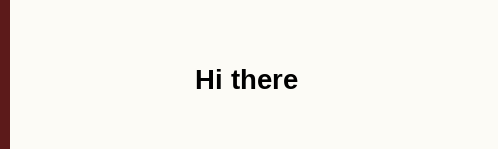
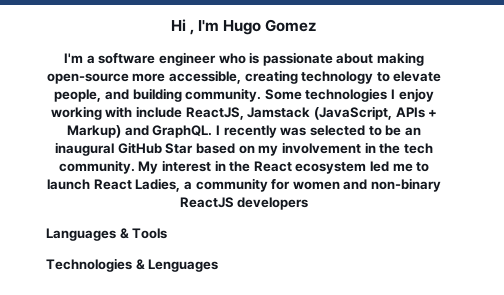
- Hi there
+ Hi , I'm Hugo Gomez
+ I'm a software engineer who is passionate about making open-source more accessible, creating technology to elevate people, and building community. Some technologies I enjoy working with include ReactJS, Jamstack (JavaScript, APIs + Markup) and GraphQL. I recently was selected to be an inaugural GitHub Star based on my involvement in the tech community. My interest in the React ecosystem led me to launch React Ladies, a community for women and non-binary ReactJS developers
+ Languages & Tools
+ Technologies & Lenguages

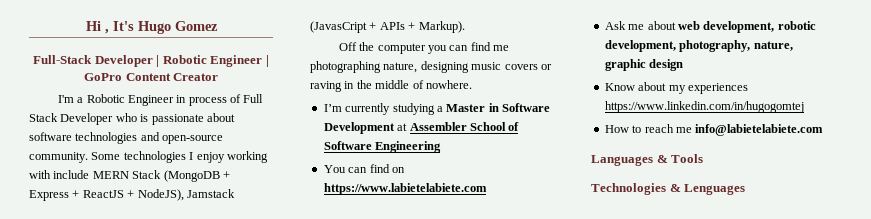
- Hi , I'm Hugo Gomez
+ Hi , It's Hugo Gomez
- I'm a software engineer who is passionate about making open-source more accessible, creating technology to elevate people, and building community.
+ Full-Stack Developer | Robotic Engineer | GoPro Content Creator
+ I'm a Robotic Engineer in process of Full Stack Developer who is passionate about software technologies and open-source community.
- Some technologies I enjoy working with include ReactJS, Jamstack (JavaScript, APIs + Markup) and GraphQL. I recently was selected to be an inaugural GitHub Star based on my involvement in the tech community. My interest in the React ecosystem led me to launch React Ladies, a community for women and non-binary ReactJS developers
+ Some technologies I enjoy working with include MERN Stack (MongoDB + Express + ReactJS + NodeJS), Jamstack (JavasCript + APIs + Markup).
+ Off the computer you can find me photographing nature, designing music covers or raving in the middle of nowhere.
+ I’m currently studying a Master in Software Development at Assembler School of Software Engineering
+ You can find on https://www.labietelabiete.com
+ Ask me about web development, robotic development, photography, nature, graphic design
+ Know about my experiences https://www.linkedin.com/in/hugogomtej
+ How to reach me info@labietelabiete.com

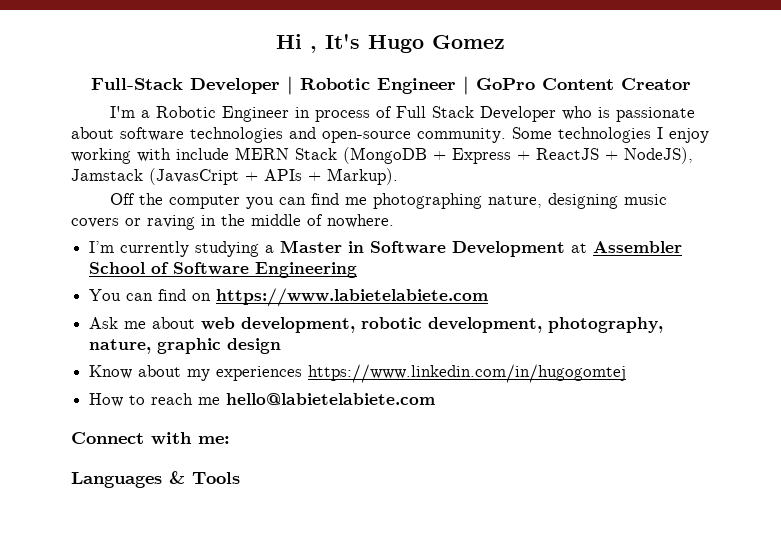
- How to reach me info@labietelabiete.com
+ How to reach me hello@labietelabiete.com
+ Connect with me:
- Technologies & Lenguages

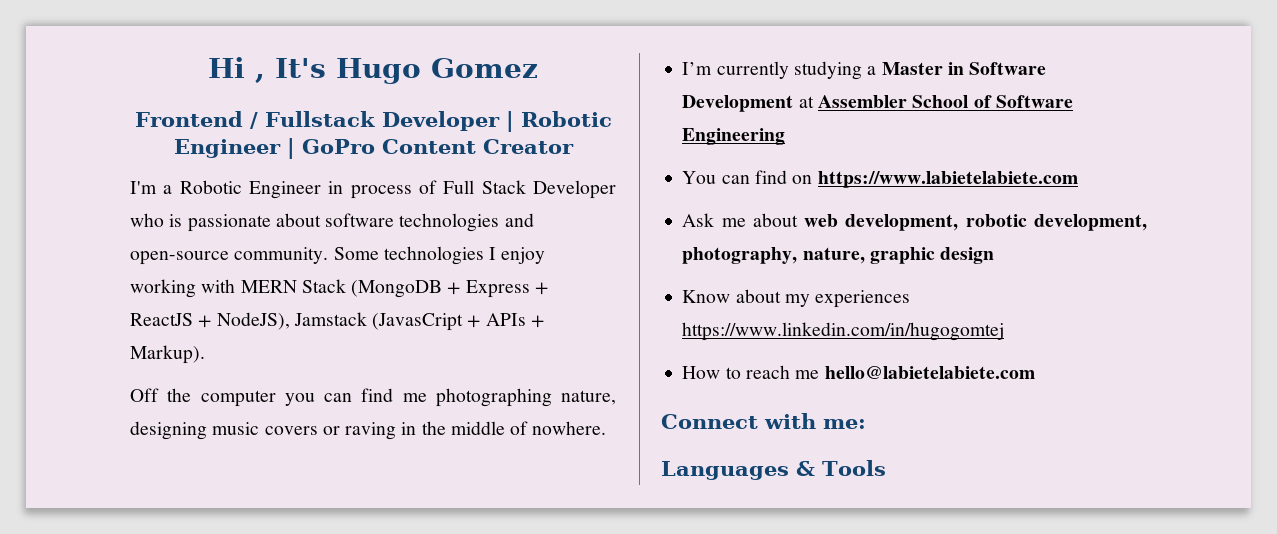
- Full-Stack Developer | Robotic Engineer | GoPro Content Creator
+ Frontend / Fullstack Developer | Robotic Engineer | GoPro Content Creator
- Some technologies I enjoy working with include MERN Stack (MongoDB + Express + ReactJS + NodeJS), Jamstack (JavasCript + APIs + Markup).
+ Some technologies I enjoy working with MERN Stack (MongoDB + Express + ReactJS + NodeJS), Jamstack (JavasCript + APIs + Markup).

